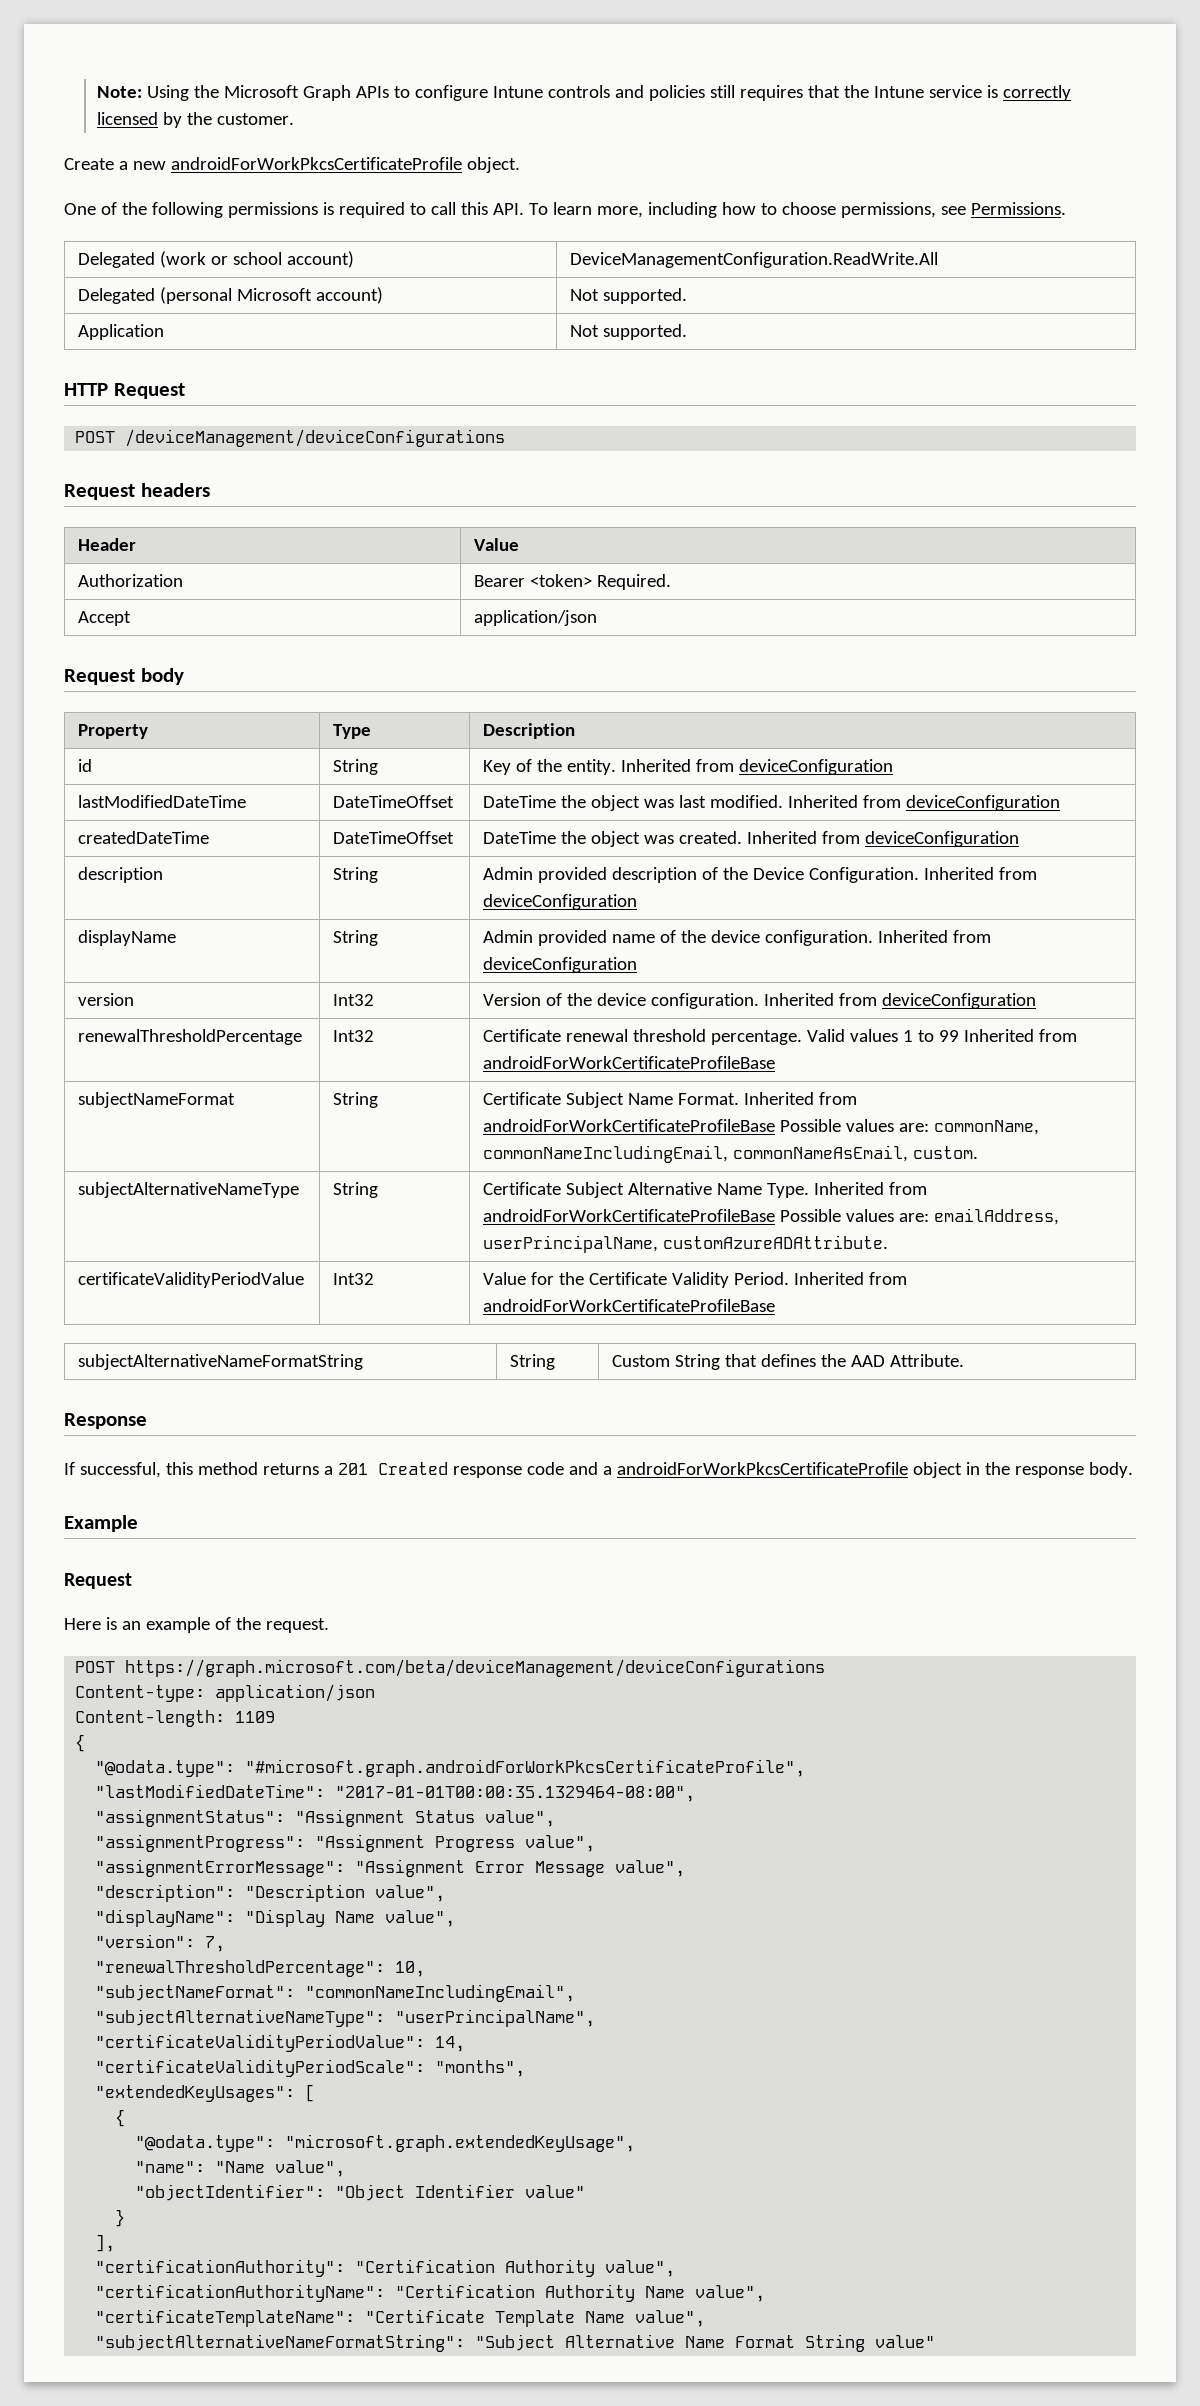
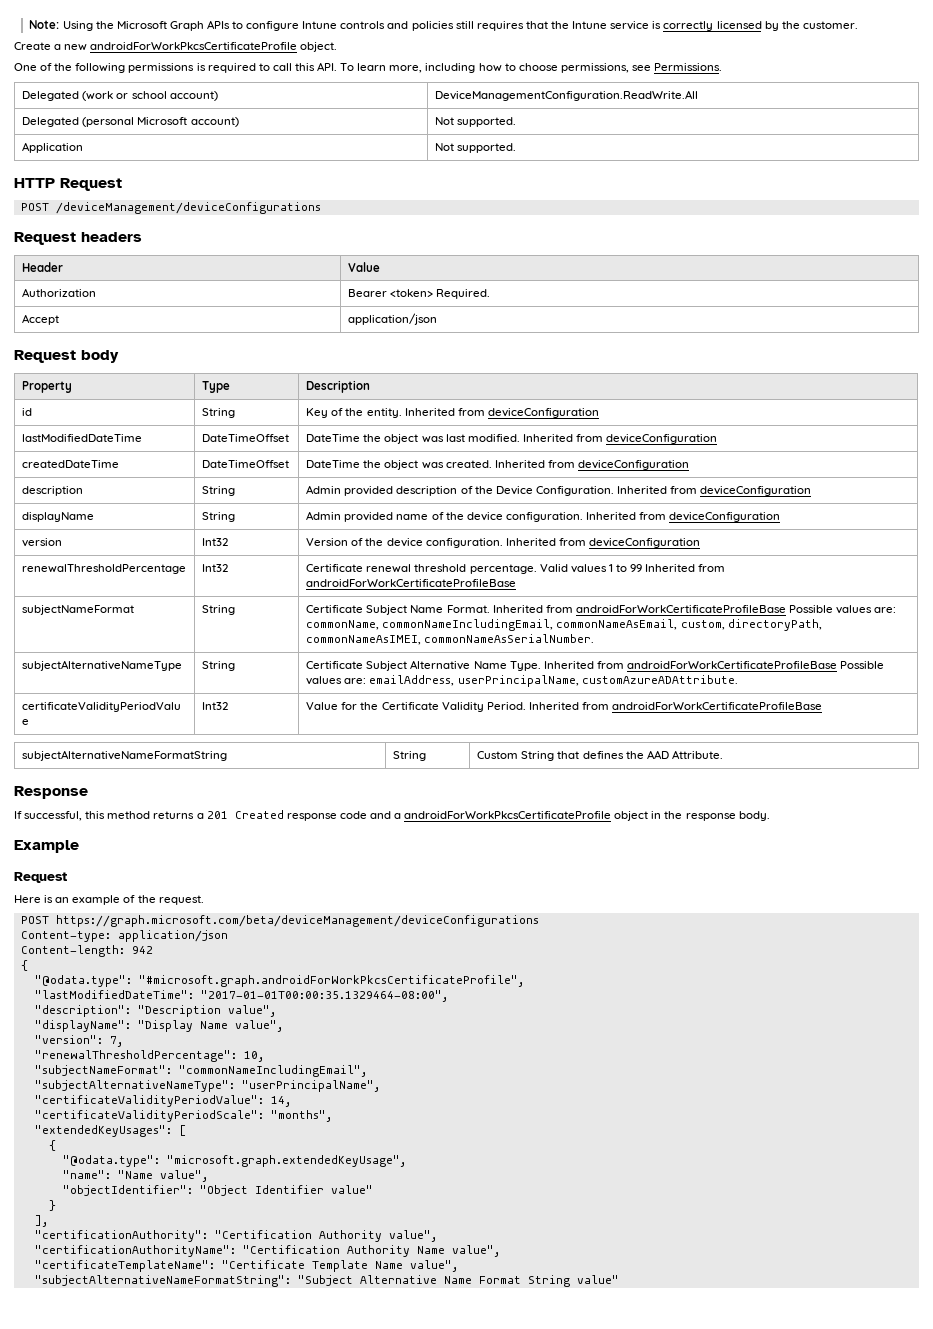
- subjectNameFormat | String | Certificate Subject Name Format. Inherited from androidForWorkCertificateProfileBase Possible values are: commonName, commonNameIncludingEmail, commonNameAsEmail, custom.
+ subjectNameFormat | String | Certificate Subject Name Format. Inherited from androidForWorkCertificateProfileBase Possible values are: commonName, commonNameIncludingEmail, commonNameAsEmail, custom, directoryPath, commonNameAsIMEI, commonNameAsSerialNumber.
- Content-length: 1109
+ Content-length: 942
- "assignmentStatus": "Assignment Status value",
- "assignmentProgress": "Assignment Progress value",
- "assignmentErrorMessage": "Assignment Error Message value",

